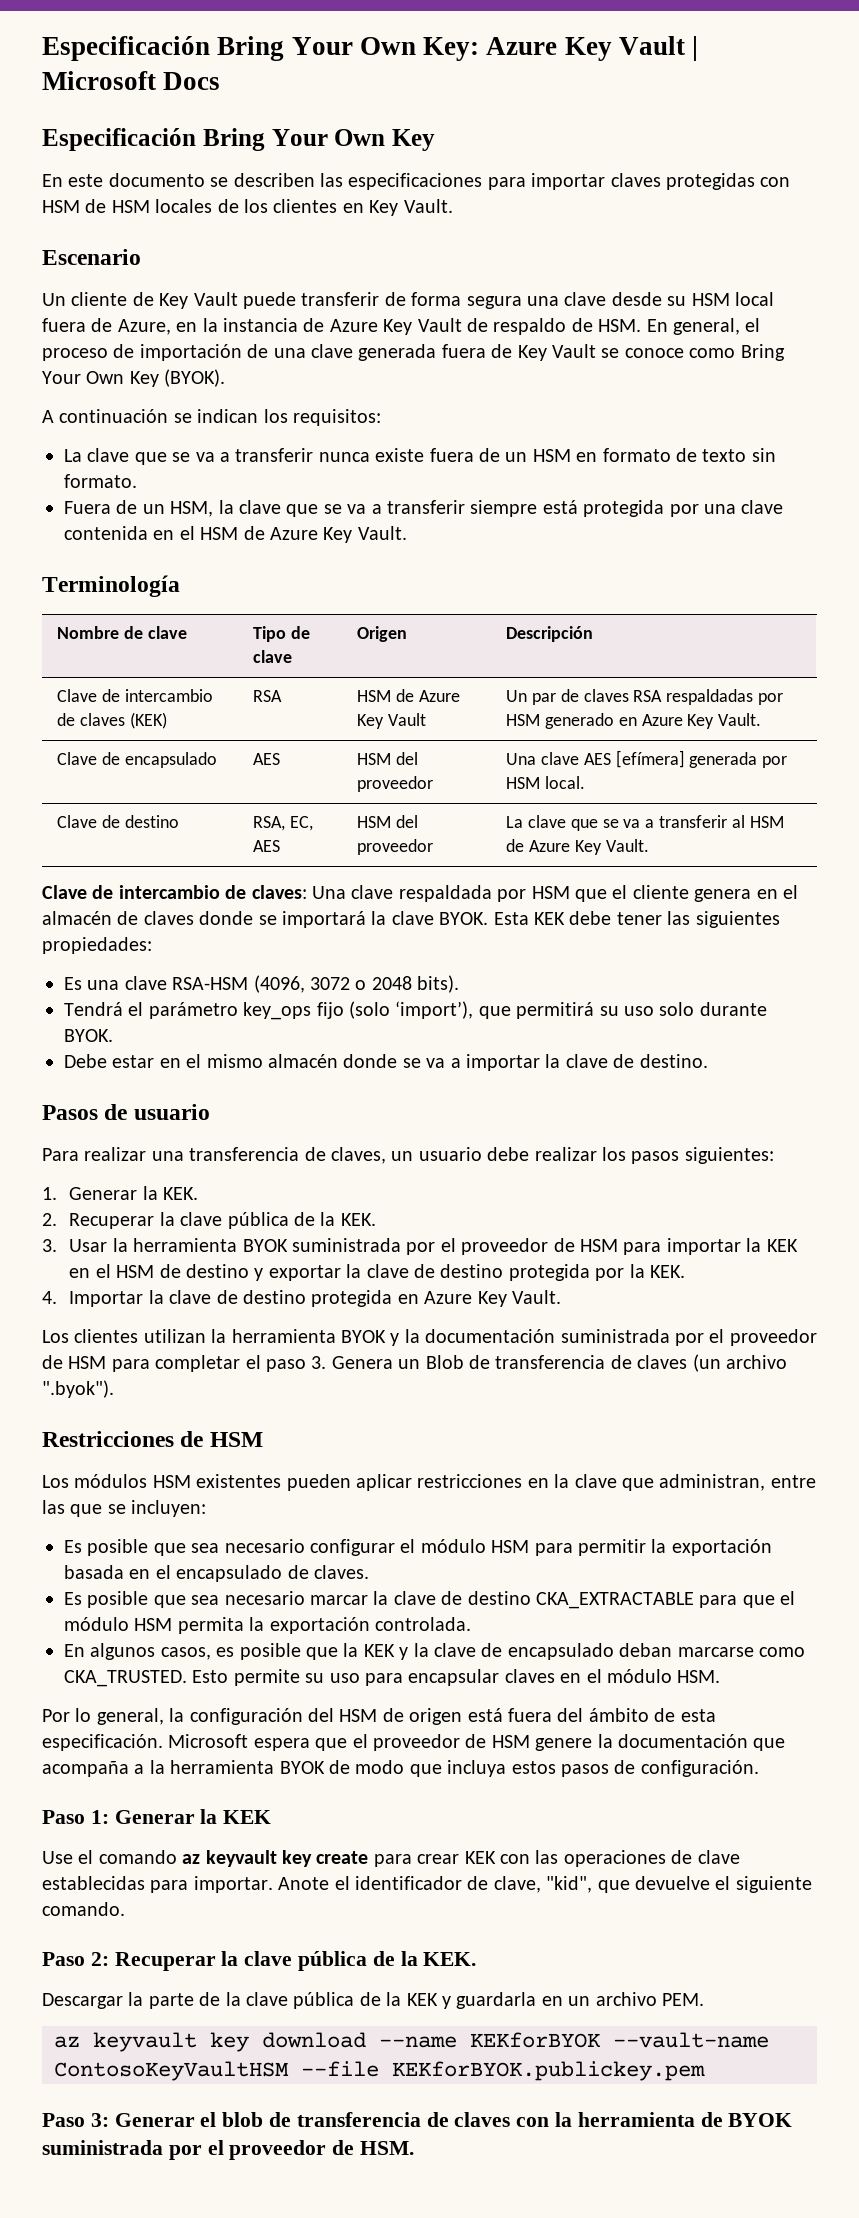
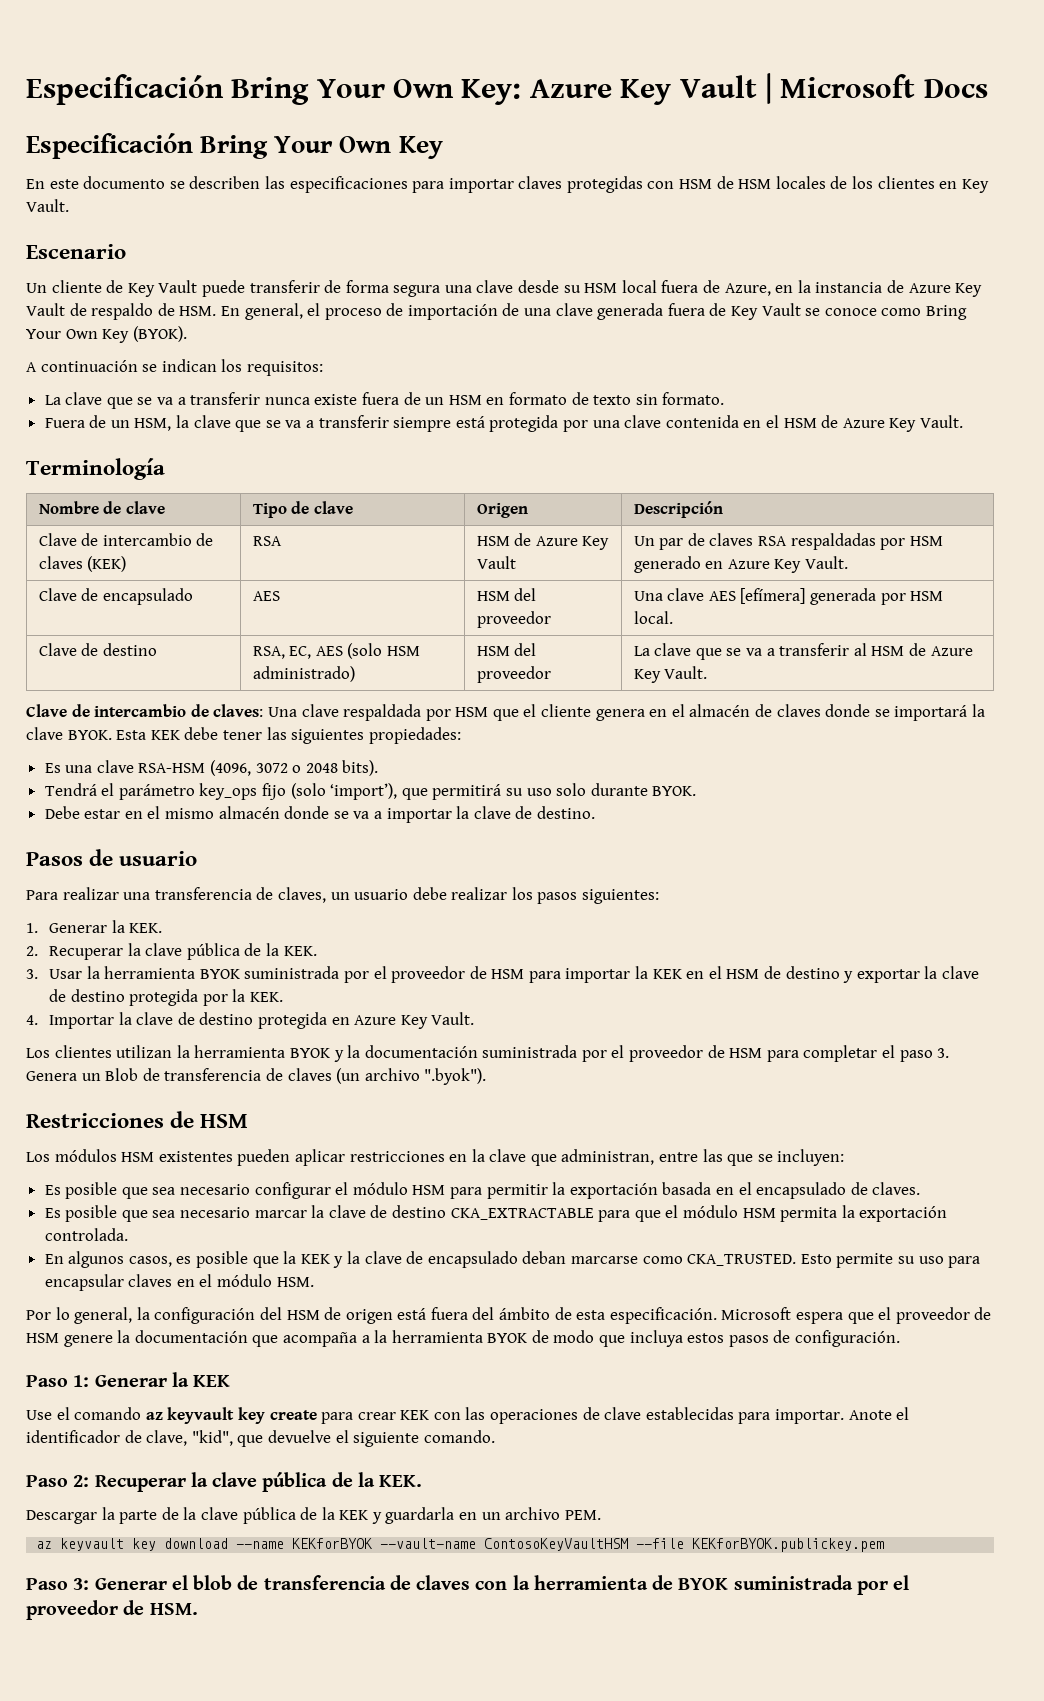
- Clave de destino | RSA, EC, AES | HSM del proveedor | La clave que se va a transferir al HSM de Azure Key Vault.
+ Clave de destino | RSA, EC, AES (solo HSM administrado) | HSM del proveedor | La clave que se va a transferir al HSM de Azure Key Vault.

